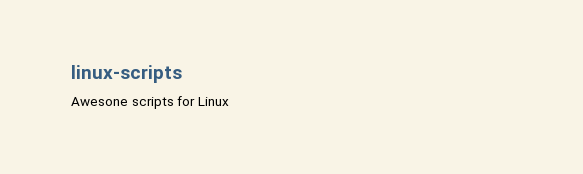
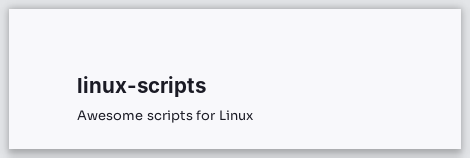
- Awesone scripts for Linux
+ Awesome scripts for Linux

